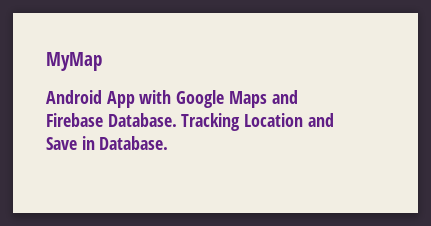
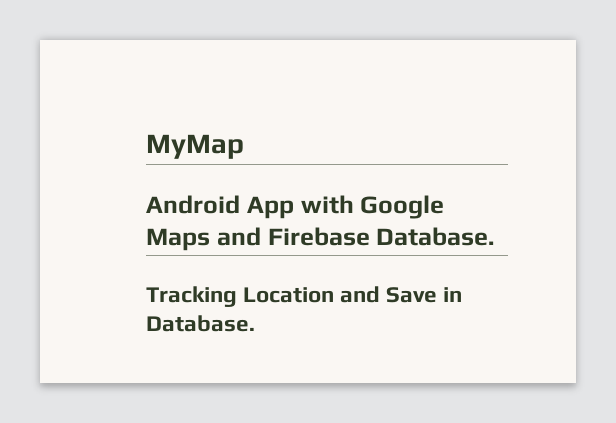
- Android App with Google Maps and Firebase Database. Tracking Location and Save in Database.
+ Android App with Google Maps and Firebase Database.
+ Tracking Location and Save in Database.

